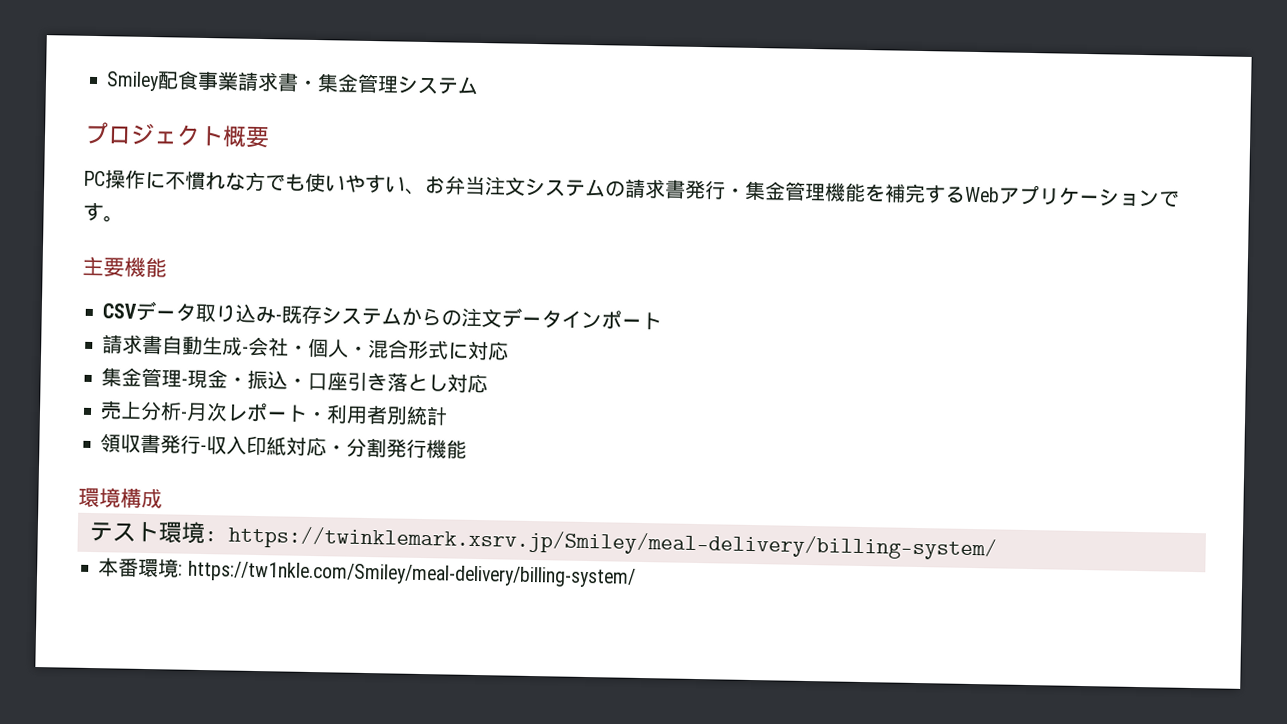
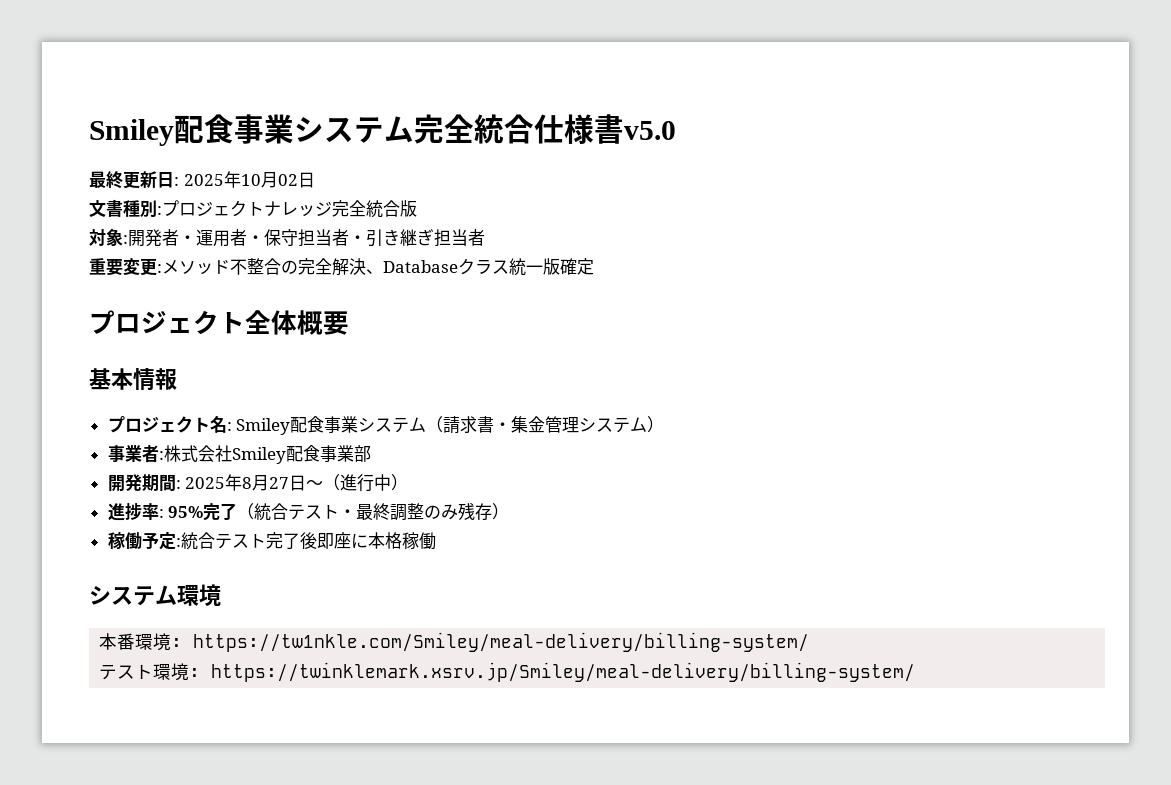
- Smiley配食事業請求書・集金管理システム
- プロジェクト概要
- PC操作に不慣れな方でも使いやすい、お弁当注文システムの請求書発行・集金管理機能を補完するWebアプリケーションです。
- 主要機能
- CSVデータ取り込み-既存システムからの注文データインポート
- 請求書自動生成-会社・個人・混合形式に対応
- 集金管理-現金・振込・口座引き落とし対応
- 売上分析-月次レポート・利用者別統計
- 領収書発行-収入印紙対応・分割発行機能
- 環境構成
+ Smiley配食事業システム完全統合仕様書v5.0
+ 最終更新日: 2025年10月02日
+ 文書種別:プロジェクトナレッジ完全統合版
+ 対象:開発者・運用者・保守担当者・引き継ぎ担当者
+ 重要変更:メソッド不整合の完全解決、Databaseクラス統一版確定
+ プロジェクト全体概要
+ 基本情報
+ プロジェクト名: Smiley配食事業システム（請求書・集金管理システム）
+ 事業者:株式会社Smiley配食事業部
+ 開発期間: 2025年8月27日～（進行中）
+ 進捗率: 95%完了（統合テスト・最終調整のみ残存）
+ 稼働予定:統合テスト完了後即座に本格稼働
+ システム環境
+ 本番環境: https://tw1nkle.com/Smiley/meal-delivery/billing-system/
- 本番環境: https://tw1nkle.com/Smiley/meal-delivery/billing-system/

